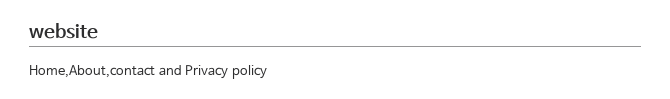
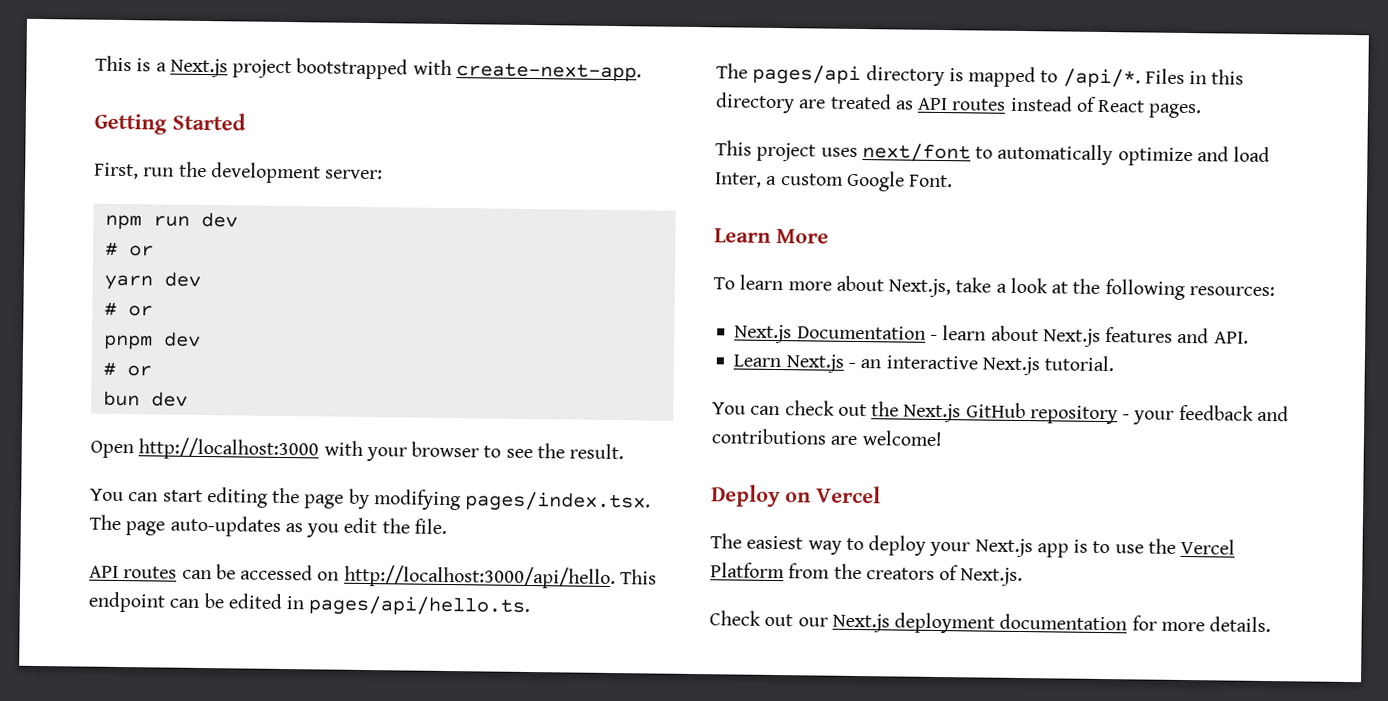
- website
- Home,About,contact and Privacy policy
+ This is a Next.js project bootstrapped with create-next-app.
+ Getting Started
+ First, run the development server:
+ npm run dev
+ # or
+ yarn dev
+ # or
+ pnpm dev
+ # or
+ bun dev
+ Open http://localhost:3000 with your browser to see the result.
+ You can start editing the page by modifying pages/index.tsx. The page auto-updates as you edit the file.
+ API routes can be accessed on http://localhost:3000/api/hello. This endpoint can be edited in pages/api/hello.ts.
+ The pages/api directory is mapped to /api/*. Files in this directory are treated as API routes instead of React pages.
+ This project uses next/font to automatically optimize and load Inter, a custom Google Font.
+ Learn More
+ To learn more about Next.js, take a look at the following resources:
+ Next.js Documentation - learn about Next.js features and API.
+ Learn Next.js - an interactive Next.js tutorial.
+ You can check out the Next.js GitHub repository - your feedback and contributions are welcome!
+ Deploy on Vercel
+ The easiest way to deploy your Next.js app is to use the Vercel Platform from the creators of Next.js.
+ Check out our Next.js deployment documentation for more details.

